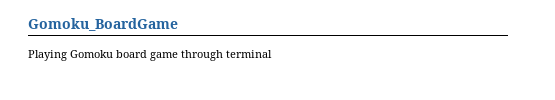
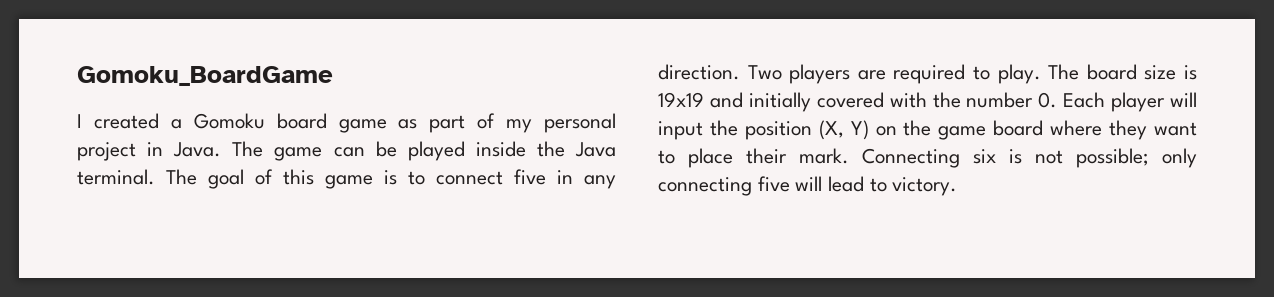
- Playing Gomoku board game through terminal
+ I created a Gomoku board game as part of my personal project in Java. The game can be played inside the Java terminal. The goal of this game is to connect five in any direction. Two players are required to play. The board size is 19x19 and initially covered with the number 0. Each player will input the position (X, Y) on the game board where they want to place their mark. Connecting six is not possible; only connecting five will lead to victory.

